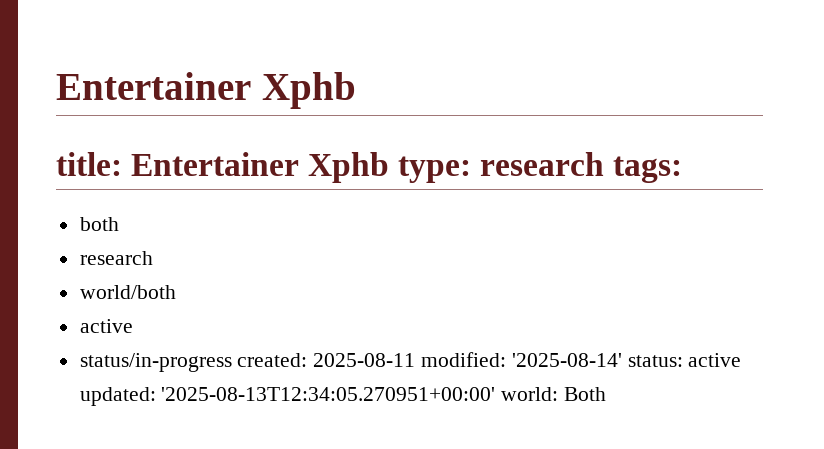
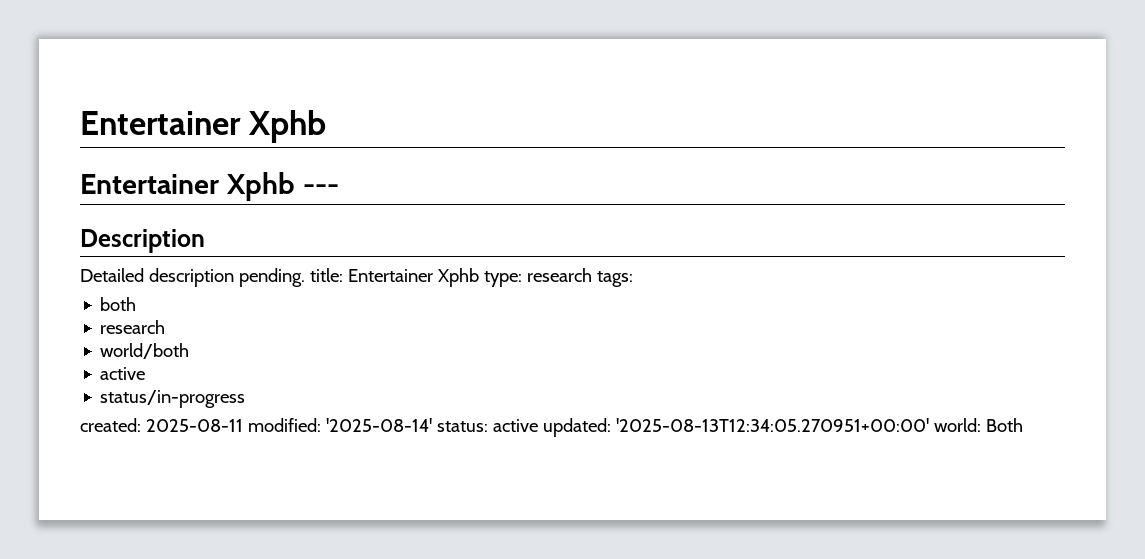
- title: Entertainer Xphb type: research tags:
+ Entertainer Xphb ---
+ Description
+ Detailed description pending. title: Entertainer Xphb type: research tags:
- status/in-progress created: 2025-08-11 modified: '2025-08-14' status: active updated: '2025-08-13T12:34:05.270951+00:00' world: Both
+ status/in-progress
+ created: 2025-08-11 modified: '2025-08-14' status: active updated: '2025-08-13T12:34:05.270951+00:00' world: Both

